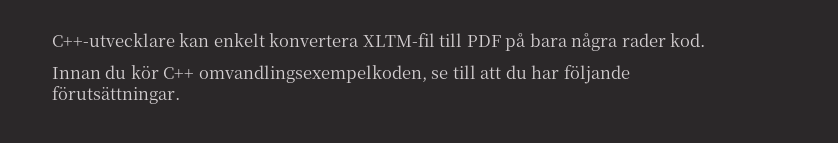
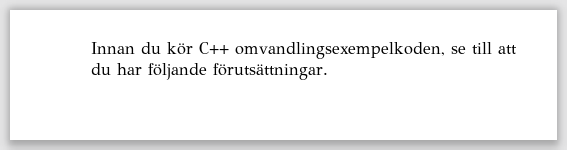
- C++-utvecklare kan enkelt konvertera XLTM-fil till PDF på bara några rader kod.

